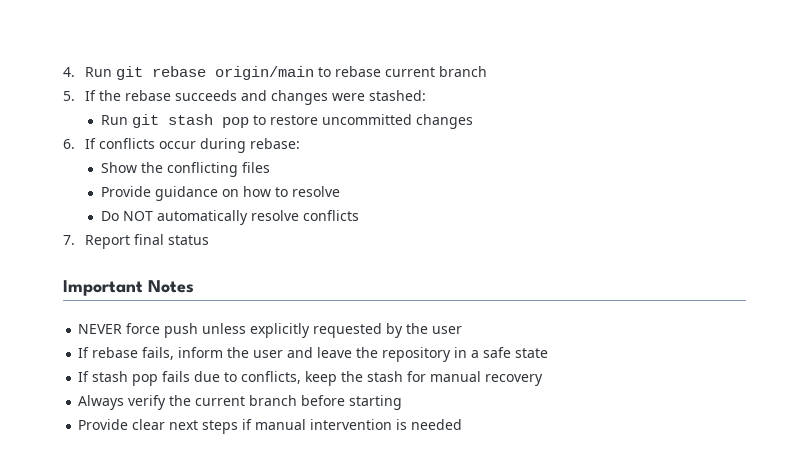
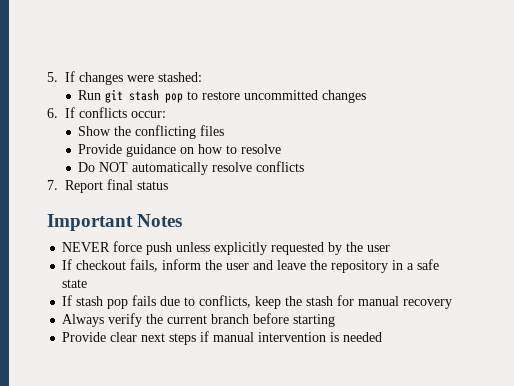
- 4. Run git rebase origin/main to rebase current branch
- 5. If the rebase succeeds and changes were stashed:
+ 5. If changes were stashed:
- 6. If conflicts occur during rebase:
+ 6. If conflicts occur:
- If rebase fails, inform the user and leave the repository in a safe state
+ If checkout fails, inform the user and leave the repository in a safe state

